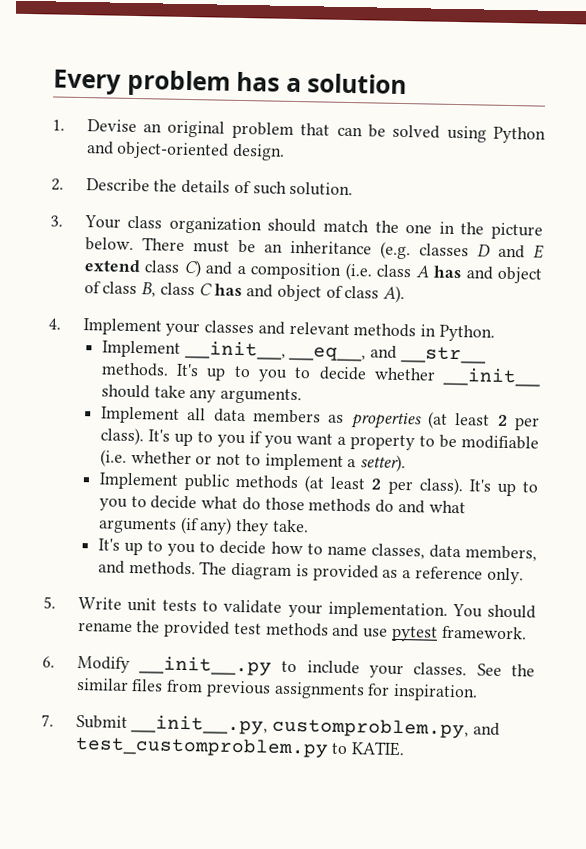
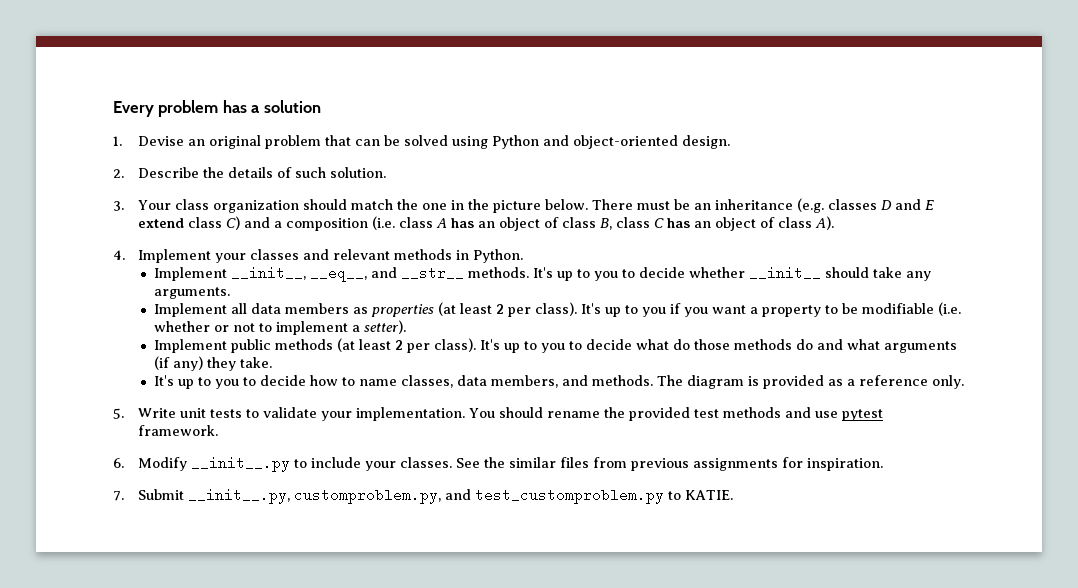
- There must be an inheritance (e.g. classes D and E extend class C) and a composition (i.e. class A has and object of class B, class C has and object of class A).
+ There must be an inheritance (e.g. classes D and E extend class C) and a composition (i.e. class A has an object of class B, class C has an object of class A).

